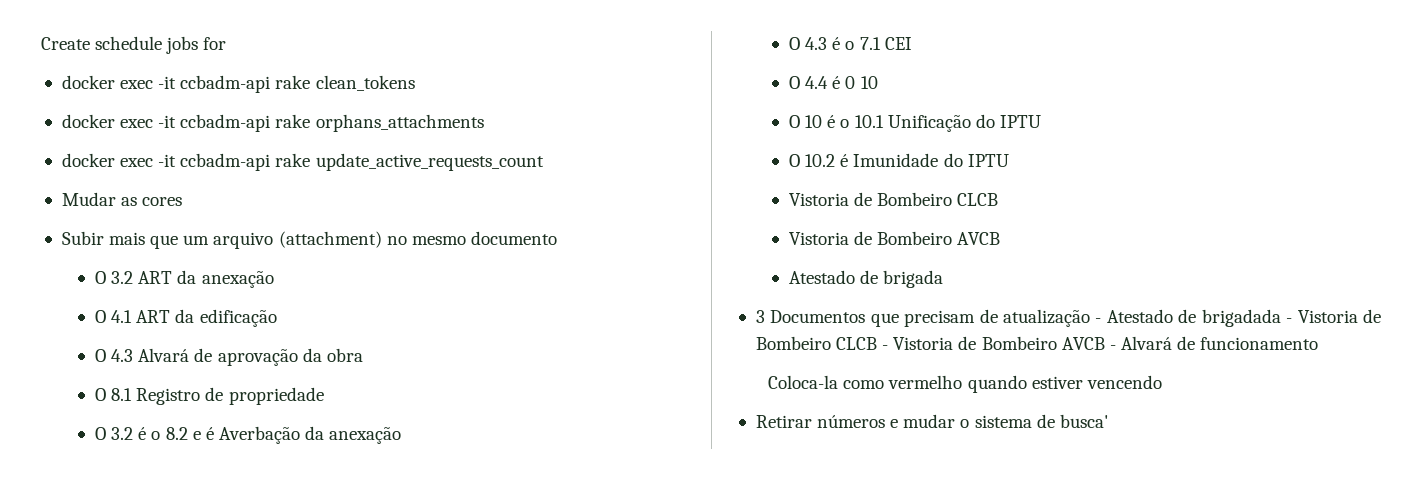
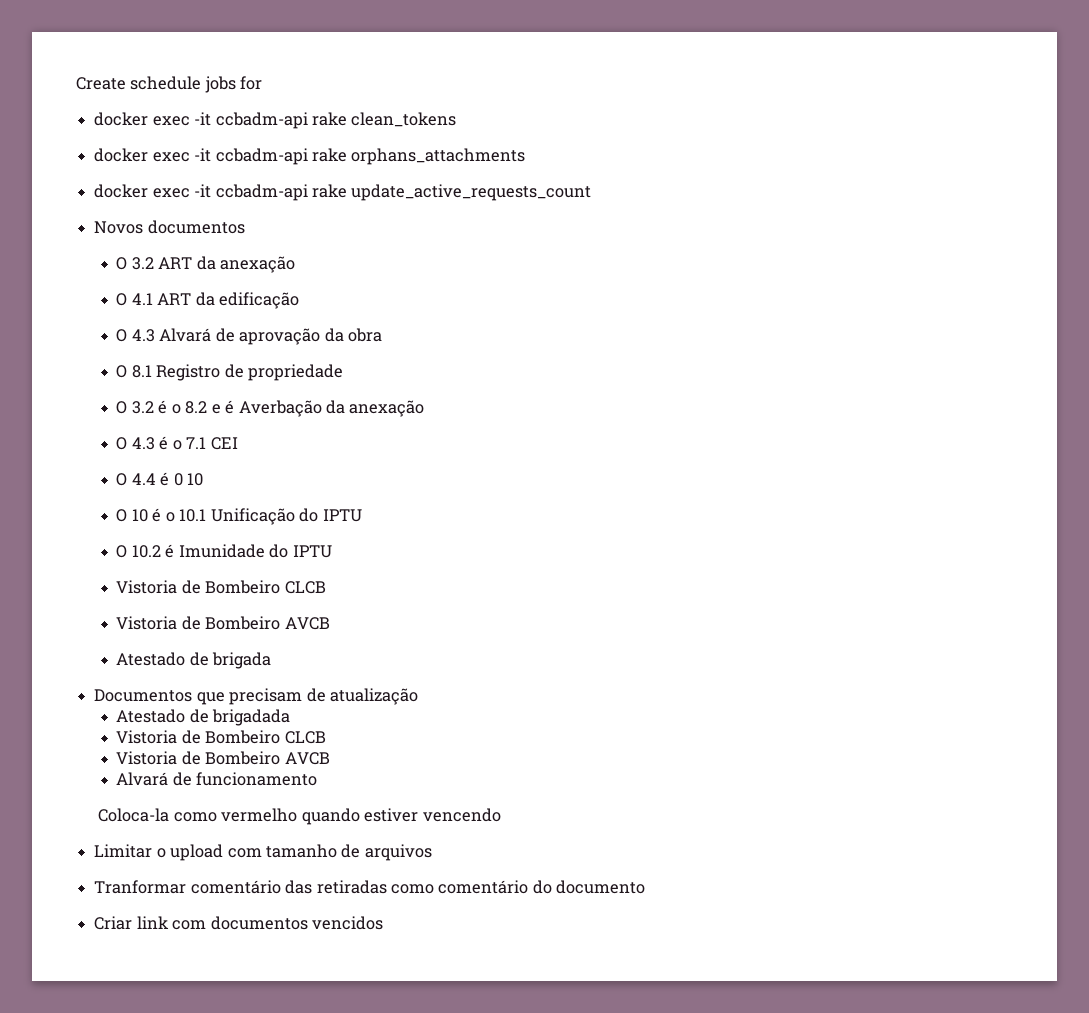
- Mudar as cores
- Subir mais que um arquivo (attachment) no mesmo documento
+ Novos documentos
- 3 Documentos que precisam de atualização - Atestado de brigadada - Vistoria de Bombeiro CLCB - Vistoria de Bombeiro AVCB - Alvará de funcionamento
+ Documentos que precisam de atualização
+ Atestado de brigadada
+ Vistoria de Bombeiro CLCB
+ Vistoria de Bombeiro AVCB
+ Alvará de funcionamento
- Retirar números e mudar o sistema de busca'
+ Limitar o upload com tamanho de arquivos
+ Tranformar comentário das retiradas como comentário do documento
+ Criar link com documentos vencidos

